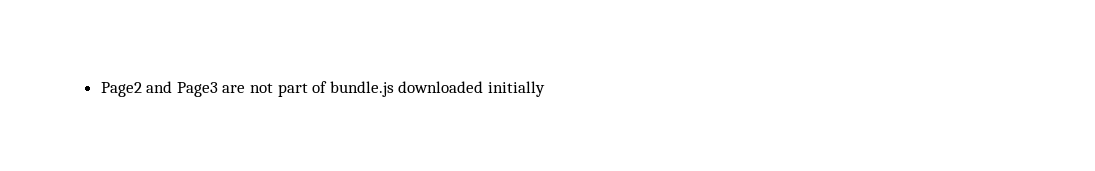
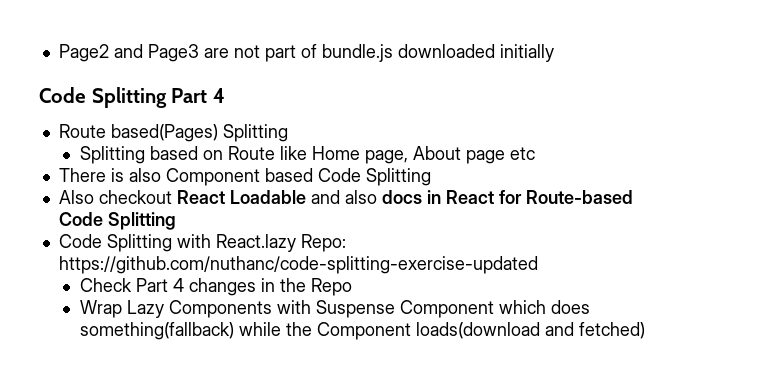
+ Code Splitting Part 4
+ Route based(Pages) Splitting
+ Splitting based on Route like Home page, About page etc
+ There is also Component based Code Splitting
+ Also checkout React Loadable and also docs in React for Route-based Code Splitting
+ Code Splitting with React.lazy Repo: https://github.com/nuthanc/code-splitting-exercise-updated
+ Check Part 4 changes in the Repo
+ Wrap Lazy Components with Suspense Component which does something(fallback) while the Component loads(download and fetched)

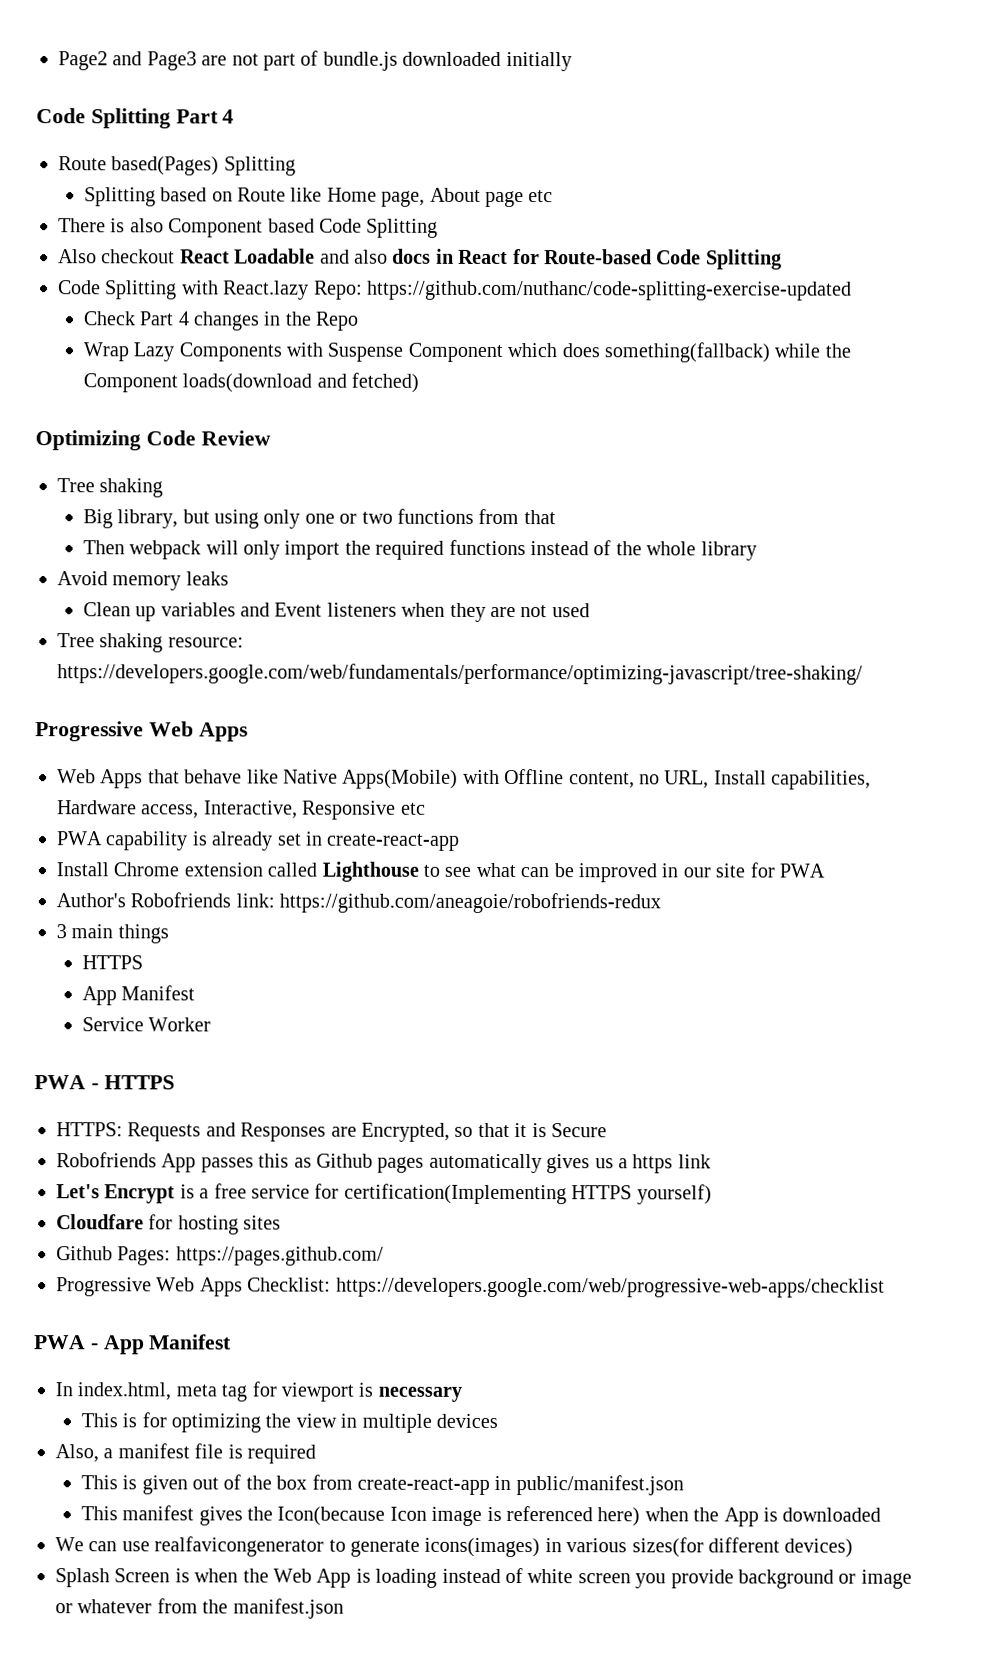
+ Optimizing Code Review
+ Tree shaking
+ Big library, but using only one or two functions from that
+ Then webpack will only import the required functions instead of the whole library
+ Avoid memory leaks
+ Clean up variables and Event listeners when they are not used
+ Tree shaking resource: https://developers.google.com/web/fundamentals/performance/optimizing-javascript/tree-shaking/
+ Progressive Web Apps
+ Web Apps that behave like Native Apps(Mobile) with Offline content, no URL, Install capabilities, Hardware access, Interactive, Responsive etc
+ PWA capability is already set in create-react-app
+ Install Chrome extension called Lighthouse to see what can be improved in our site for PWA
+ Author's Robofriends link: https://github.com/aneagoie/robofriends-redux
+ 3 main things
+ HTTPS
+ App Manifest
+ Service Worker
+ PWA - HTTPS
+ HTTPS: Requests and Responses are Encrypted, so that it is Secure
+ Robofriends App passes this as Github pages automatically gives us a https link
+ Let's Encrypt is a free service for certification(Implementing HTTPS yourself)
+ Cloudfare for hosting sites
+ Github Pages: https://pages.github.com/
+ Progressive Web Apps Checklist: https://developers.google.com/web/progressive-web-apps/checklist
+ PWA - App Manifest
+ In index.html, meta tag for viewport is necessary
+ This is for optimizing the view in multiple devices
+ Also, a manifest file is required
+ This is given out of the box from create-react-app in public/manifest.json
+ This manifest gives the Icon(because Icon image is referenced here) when the App is downloaded
+ We can use realfavicongenerator to generate icons(images) in various sizes(for different devices)
+ Splash Screen is when the Web App is loading instead of white screen you provide background or image or whatever from the manifest.json

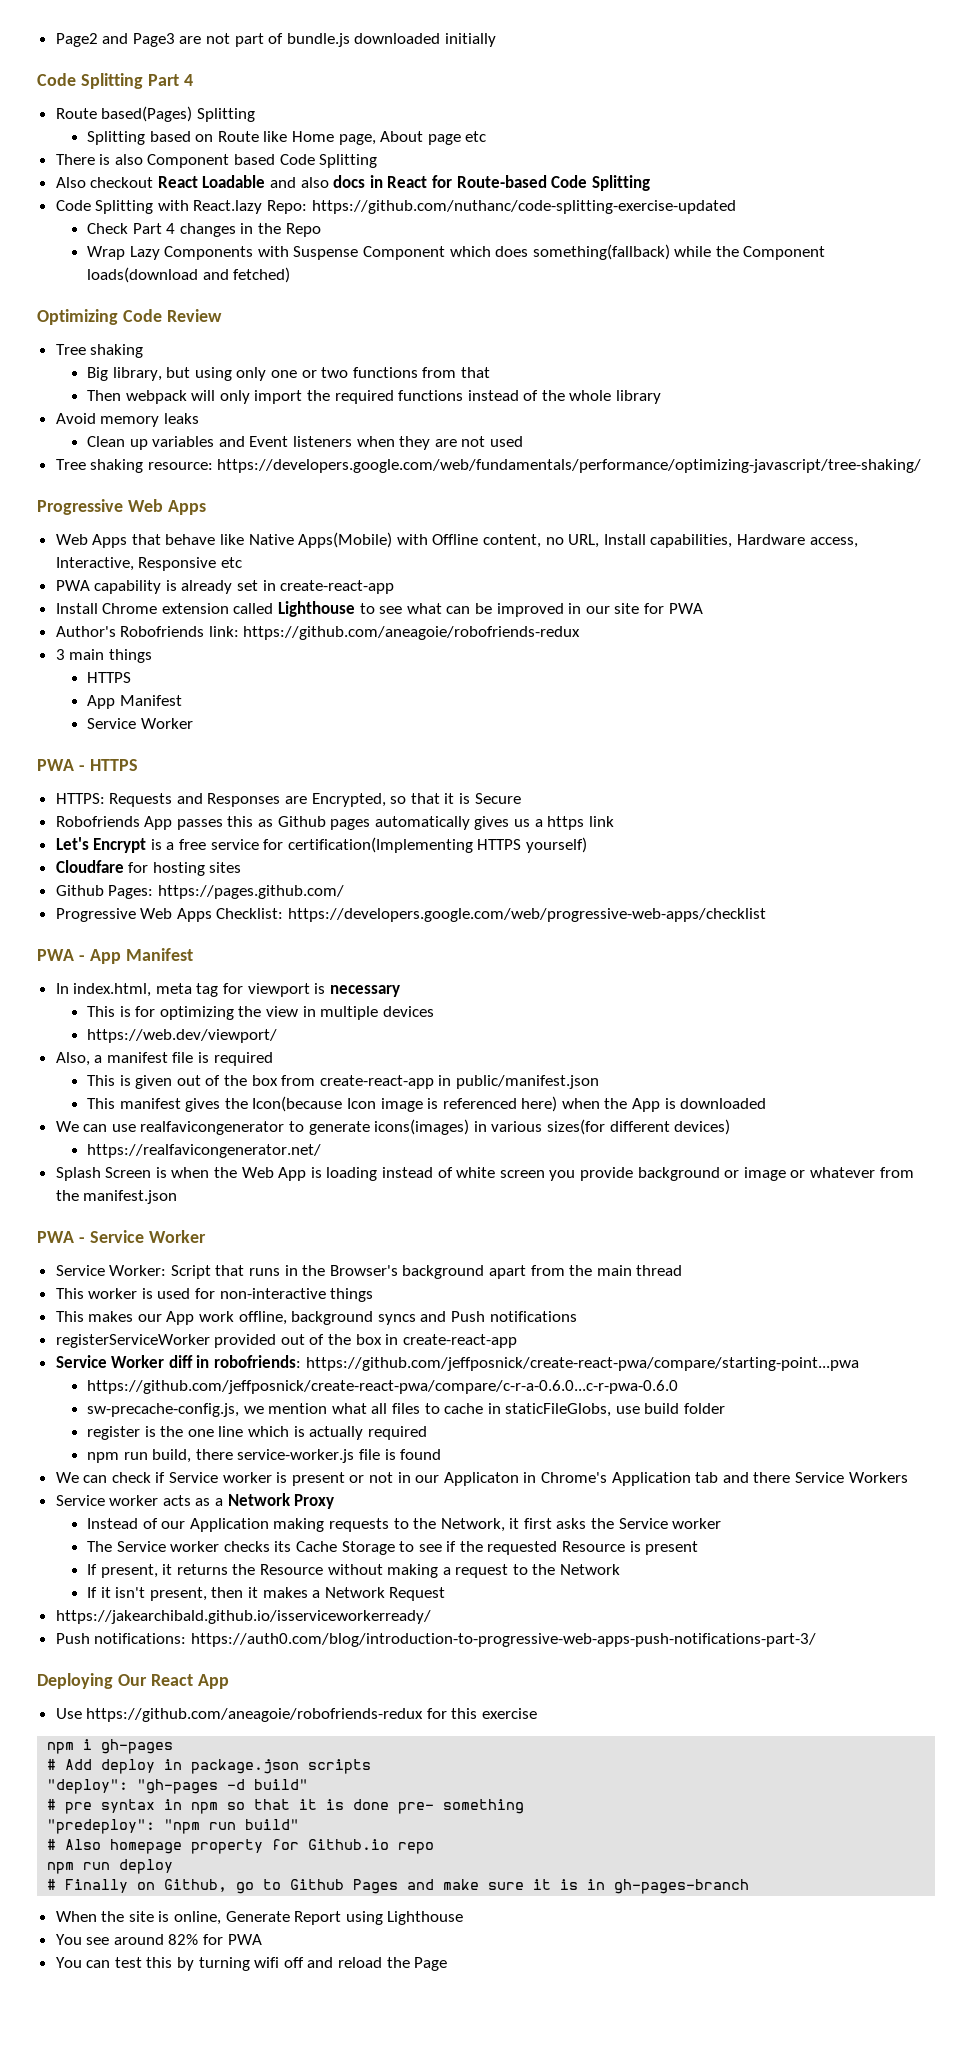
+ https://web.dev/viewport/
+ https://realfavicongenerator.net/
+ PWA - Service Worker
+ Service Worker: Script that runs in the Browser's background apart from the main thread
+ This worker is used for non-interactive things
+ This makes our App work offline, background syncs and Push notifications
+ registerServiceWorker provided out of the box in create-react-app
+ Service Worker diff in robofriends: https://github.com/jeffposnick/create-react-pwa/compare/starting-point...pwa
+ https://github.com/jeffposnick/create-react-pwa/compare/c-r-a-0.6.0...c-r-pwa-0.6.0
+ sw-precache-config.js, we mention what all files to cache in staticFileGlobs, use build folder
+ register is the one line which is actually required
+ npm run build, there service-worker.js file is found
+ We can check if Service worker is present or not in our Applicaton in Chrome's Application tab and there Service Workers
+ Service worker acts as a Network Proxy
+ Instead of our Application making requests to the Network, it first asks the Service worker
+ The Service worker checks its Cache Storage to see if the requested Resource is present
+ If present, it returns the Resource without making a request to the Network
+ If it isn't present, then it makes a Network Request
+ https://jakearchibald.github.io/isserviceworkerready/
+ Push notifications: https://auth0.com/blog/introduction-to-progressive-web-apps-push-notifications-part-3/
+ Deploying Our React App
+ Use https://github.com/aneagoie/robofriends-redux for this exercise
+ npm i gh-pages
+ # Add deploy in package.json scripts
+ "deploy": "gh-pages -d build"
+ # pre syntax in npm so that it is done pre- something
+ "predeploy": "npm run build"
+ # Also homepage property for Github.io repo
+ npm run deploy
+ # Finally on Github, go to Github Pages and make sure it is in gh-pages-branch
+ When the site is online, Generate Report using Lighthouse
+ You see around 82% for PWA
+ You can test this by turning wifi off and reload the Page

